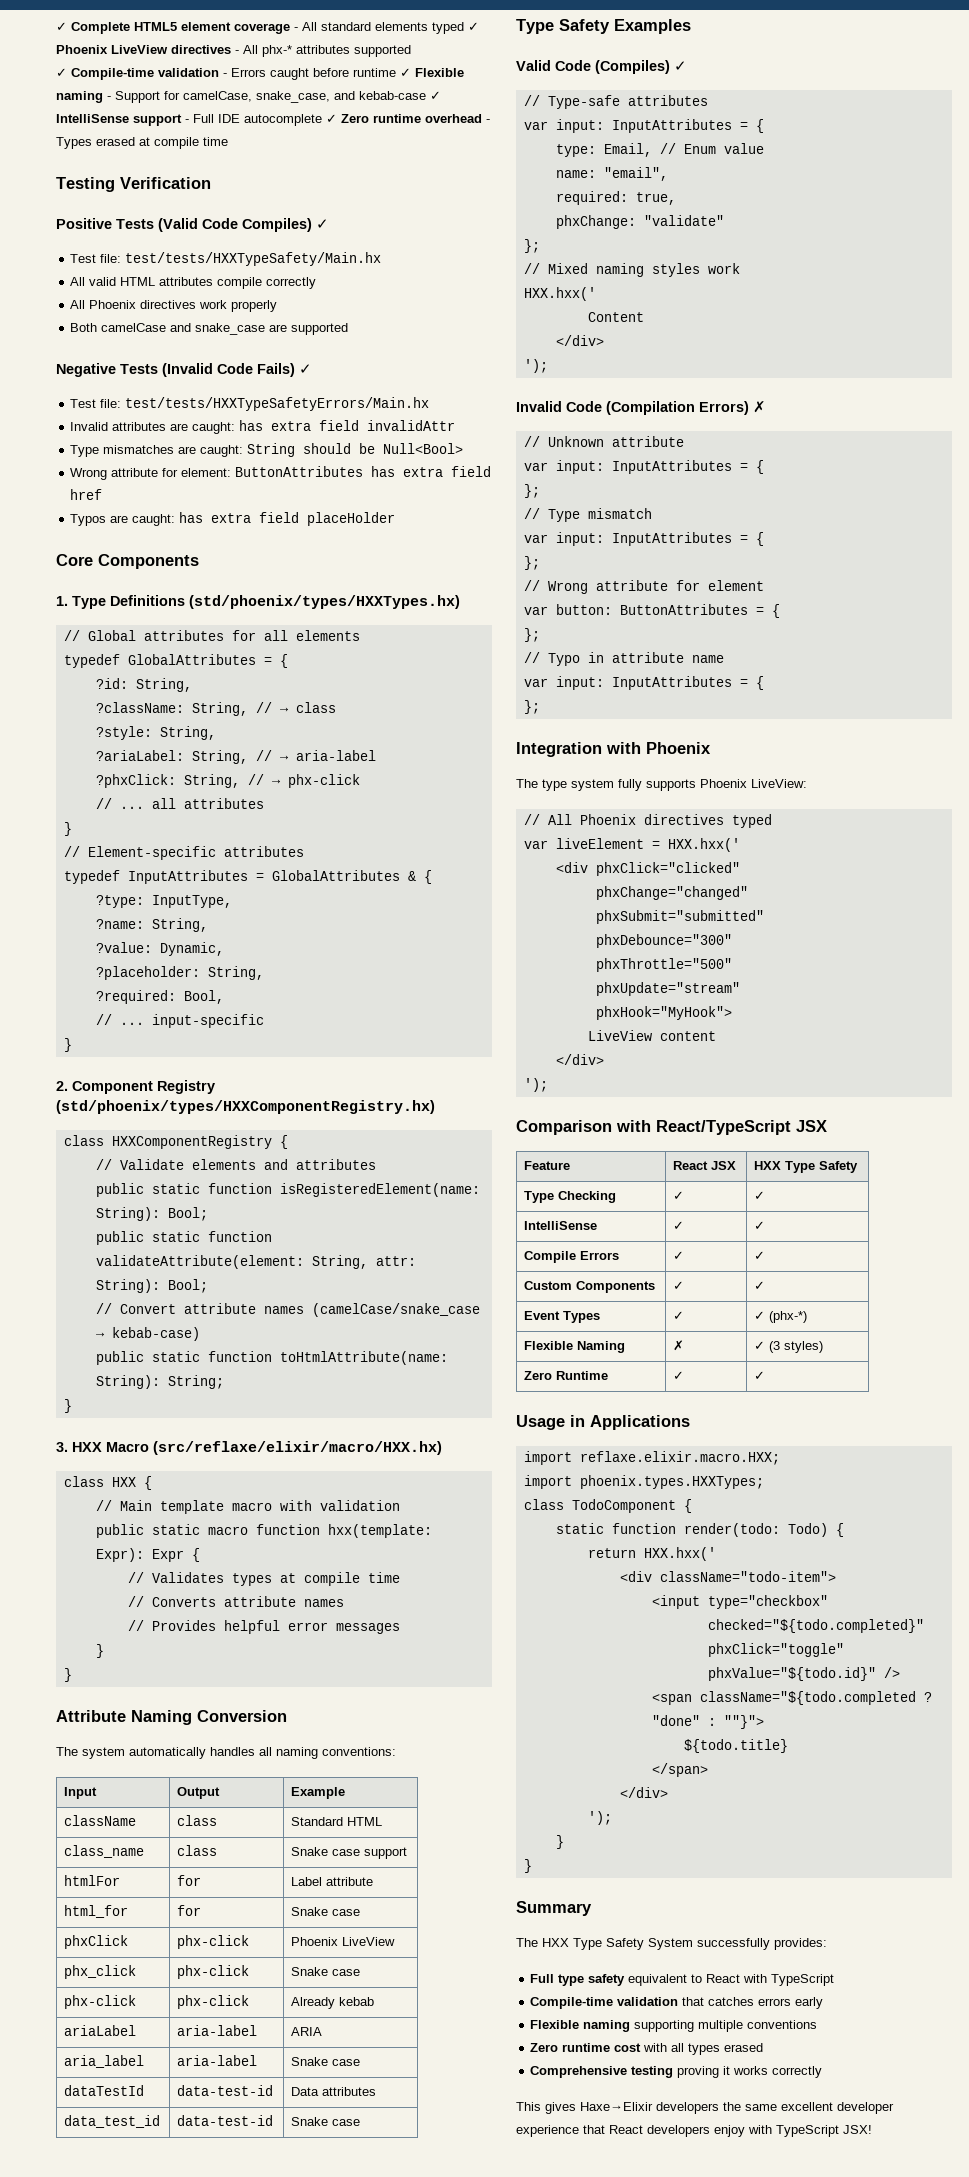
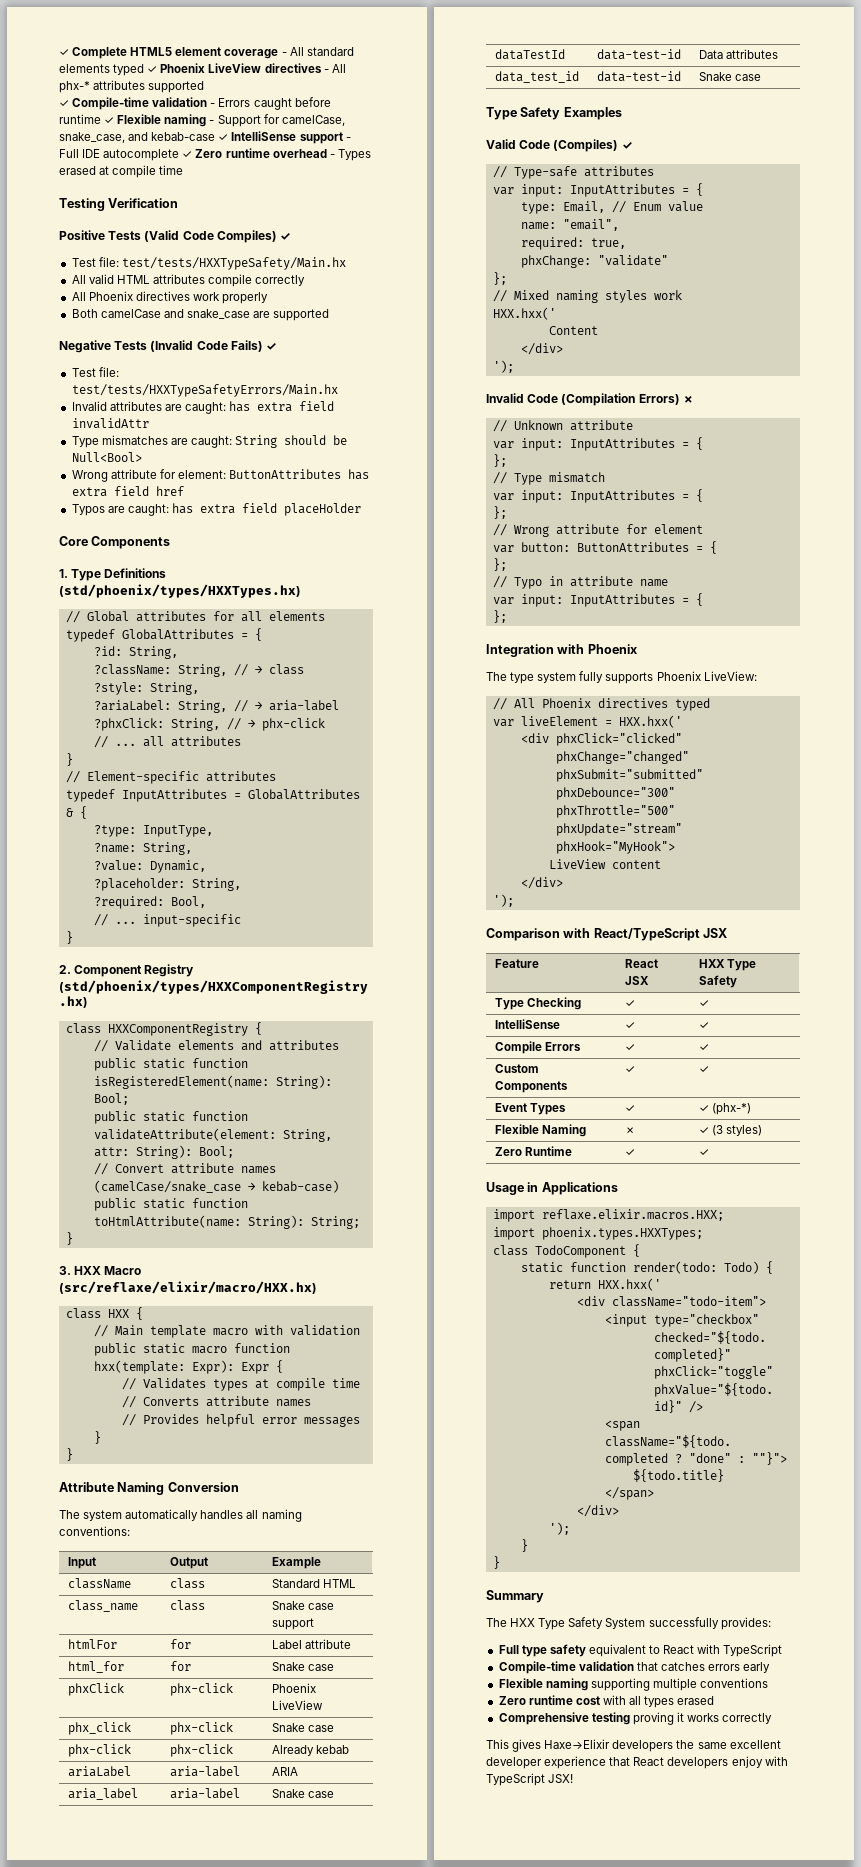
- import reflaxe.elixir.macro.HXX;
+ import reflaxe.elixir.macros.HXX;

